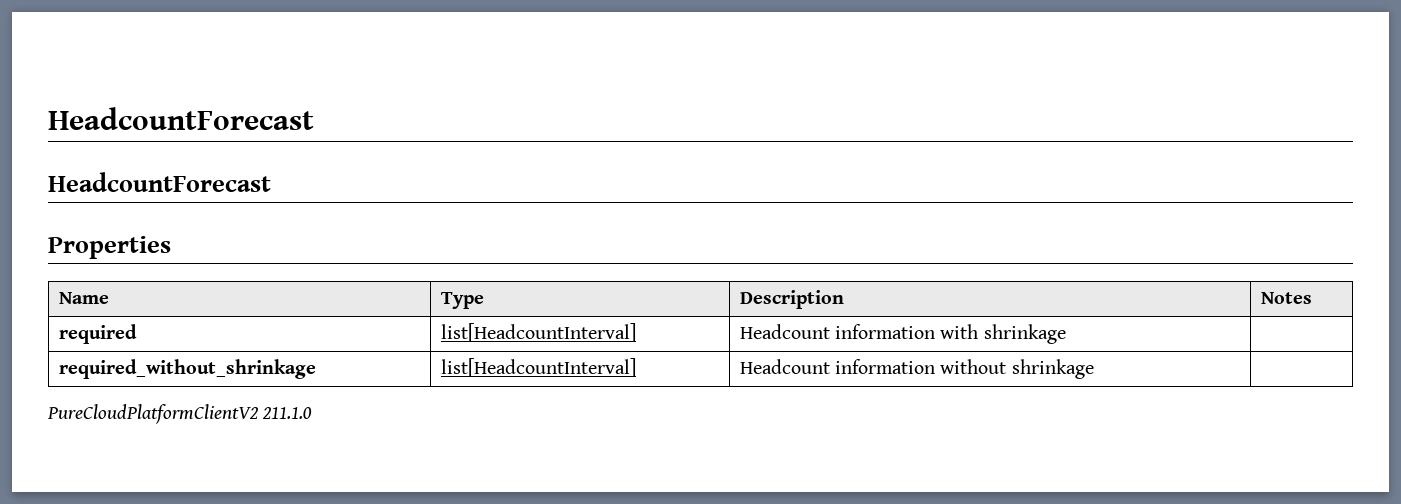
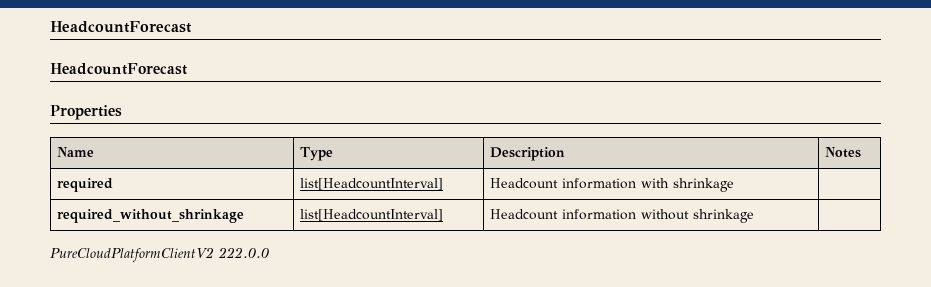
- PureCloudPlatformClientV2 211.1.0
+ PureCloudPlatformClientV2 222.0.0

